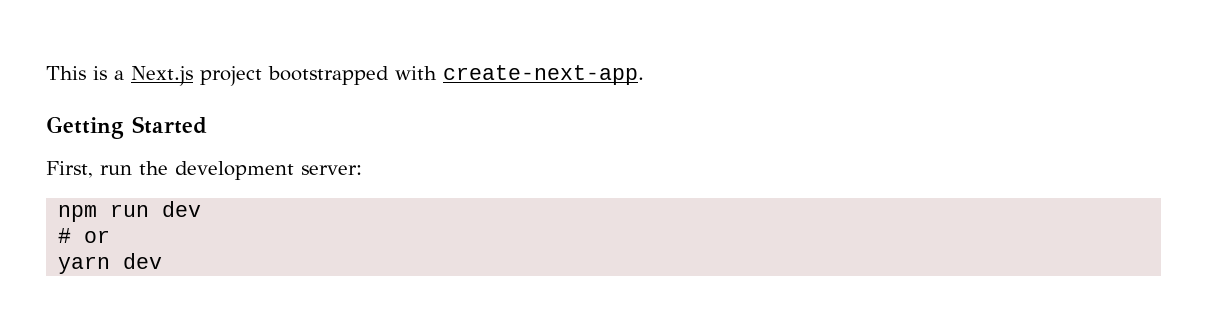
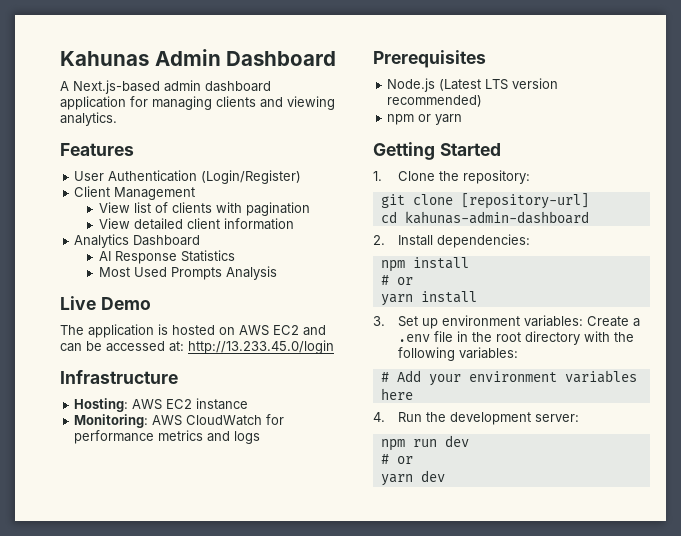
- This is a Next.js project bootstrapped with create-next-app.
+ Kahunas Admin Dashboard
+ A Next.js-based admin dashboard application for managing clients and viewing analytics.
+ Features
+ User Authentication (Login/Register)
+ Client Management
+ View list of clients with pagination
+ View detailed client information
+ Analytics Dashboard
+ AI Response Statistics
+ Most Used Prompts Analysis
+ Live Demo
+ The application is hosted on AWS EC2 and can be accessed at: http://13.233.45.0/login
+ Infrastructure
+ Hosting: AWS EC2 instance
+ Monitoring: AWS CloudWatch for performance metrics and logs
+ Prerequisites
+ Node.js (Latest LTS version recommended)
+ npm or yarn
  Getting Started
- First, run the development server:
+ 1. Clone the repository:
+ git clone [repository-url]
+ cd kahunas-admin-dashboard
+ 2. Install dependencies:
+ npm install
+ # or
+ yarn install
+ 3. Set up environment variables: Create a .env file in the root directory with the following variables:
+ # Add your environment variables here
+ 4. Run the development server:

